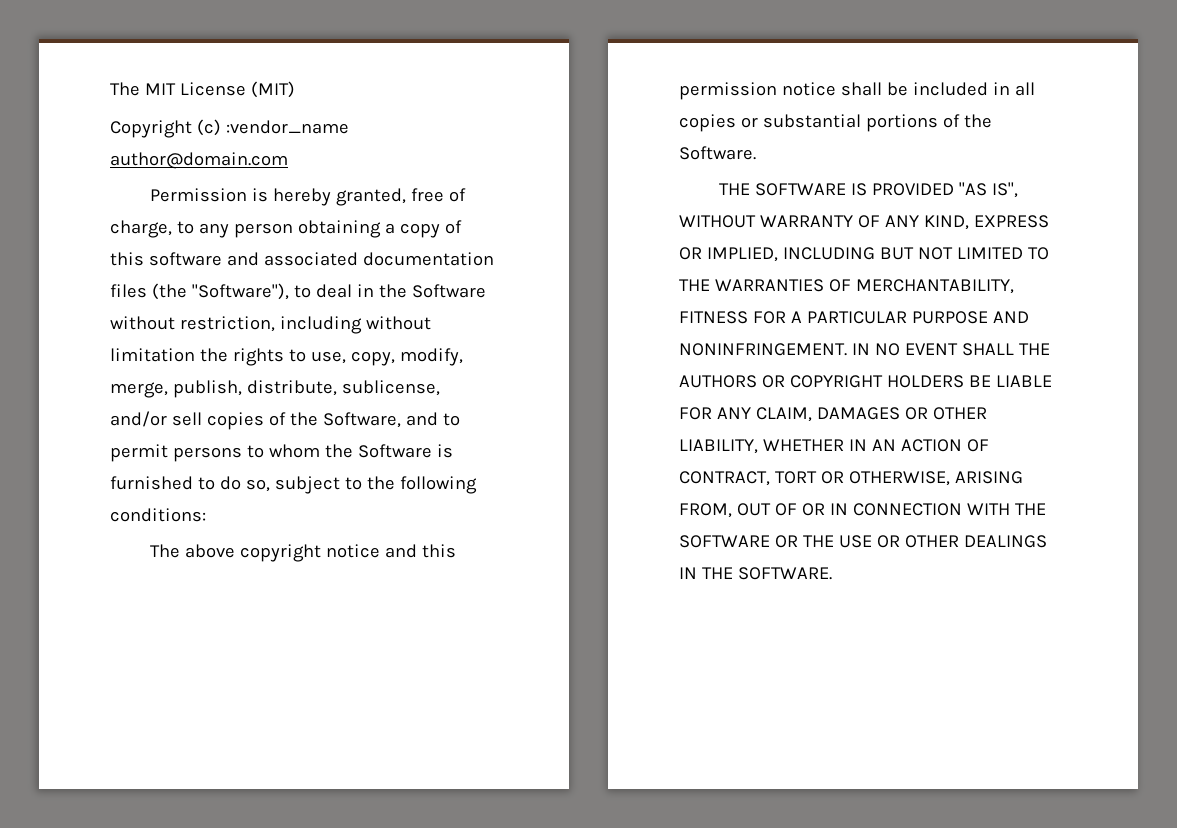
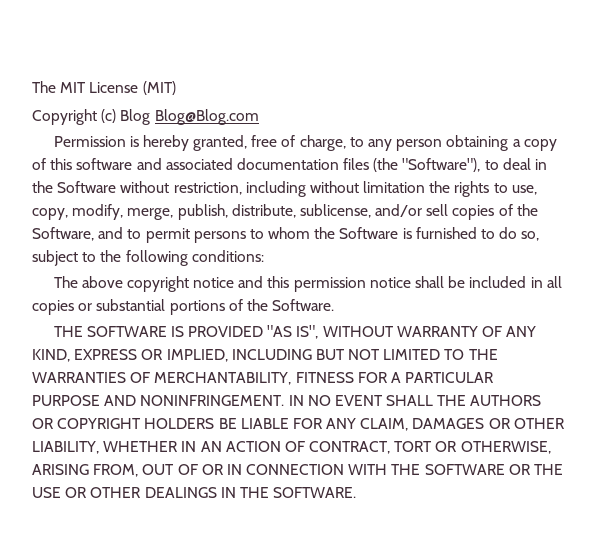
- Copyright (c) :vendor_name author@domain.com
+ Copyright (c) Blog Blog@Blog.com

